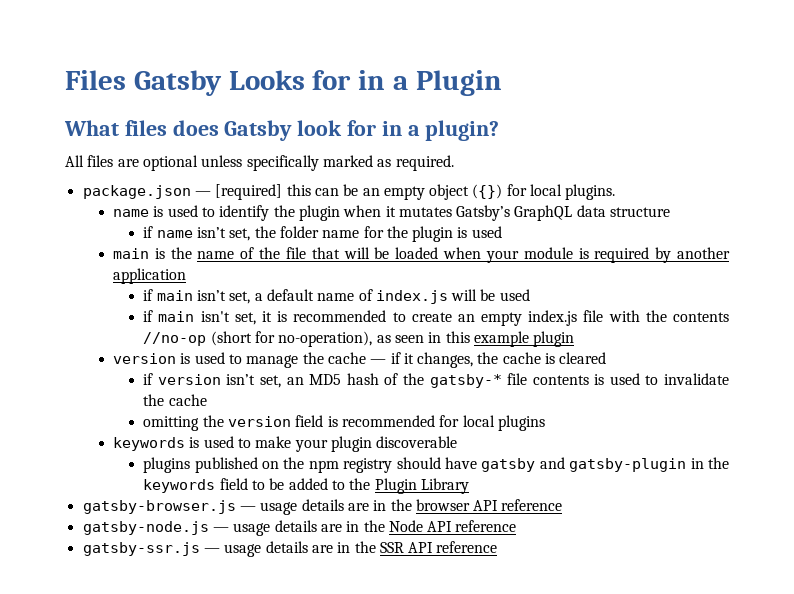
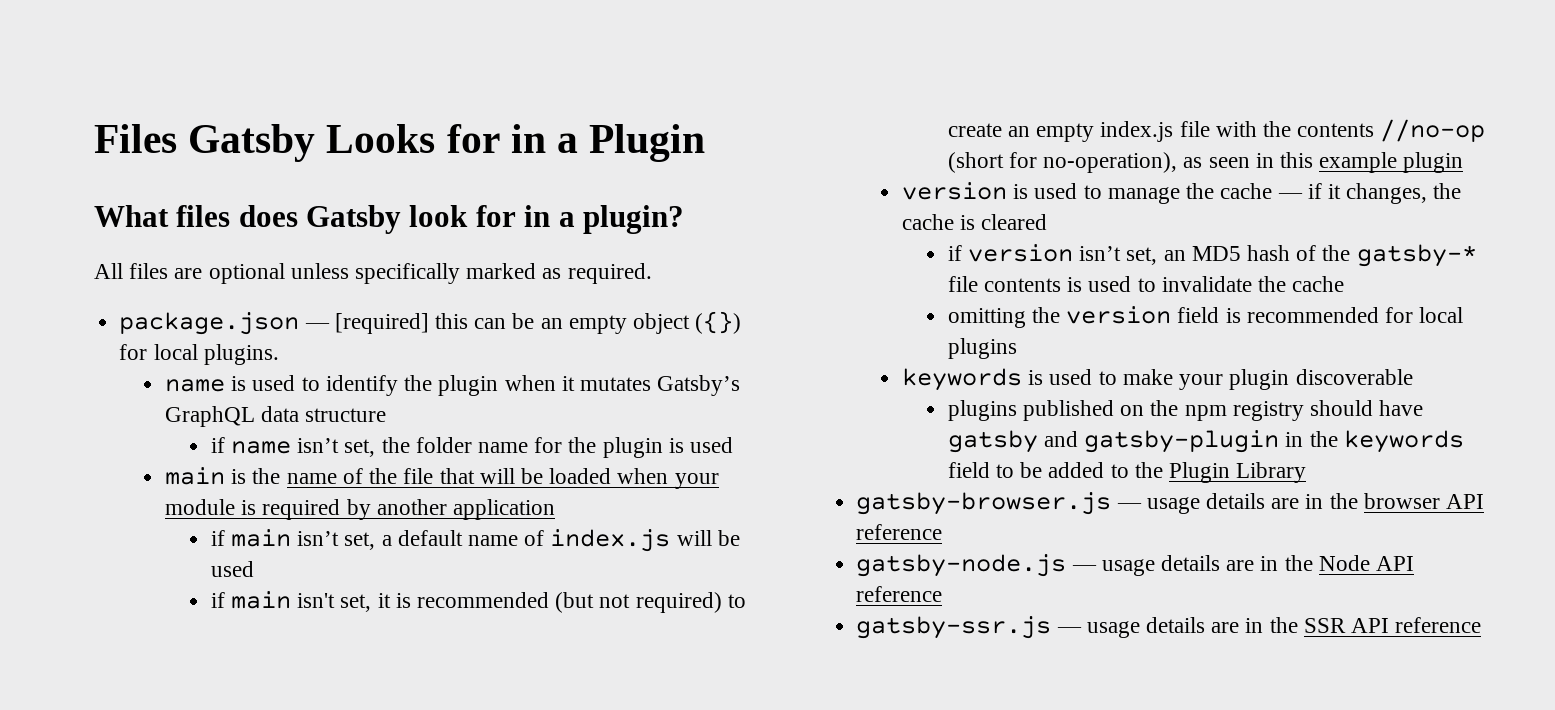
- if main isn't set, it is recommended to create an empty index.js file with the contents //no-op (short for no-operation), as seen in this example plugin
+ if main isn't set, it is recommended (but not required) to create an empty index.js file with the contents //no-op (short for no-operation), as seen in this example plugin

